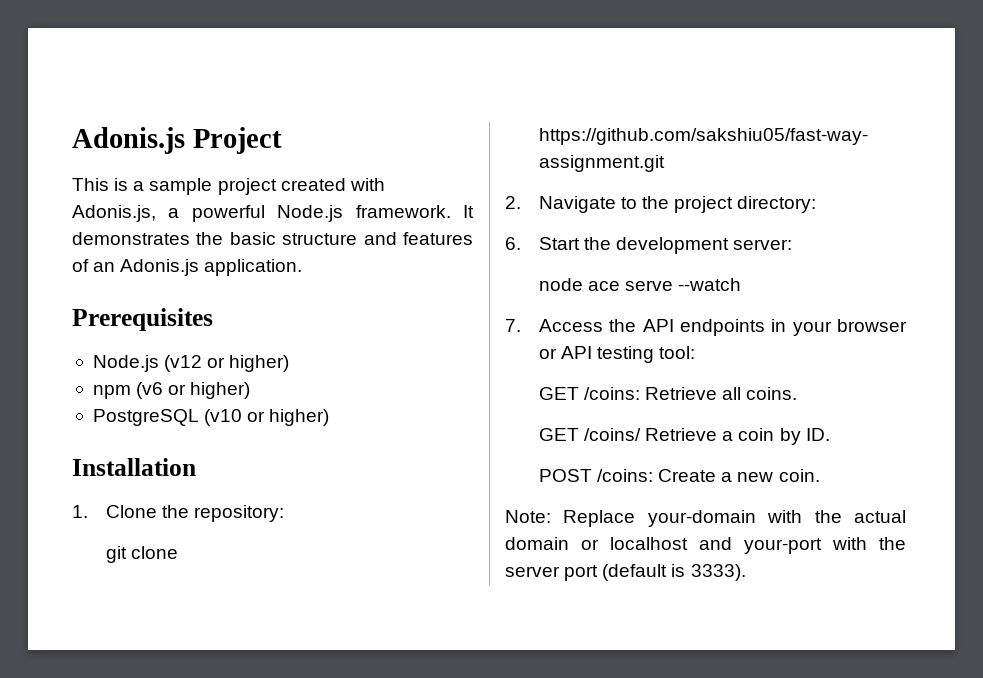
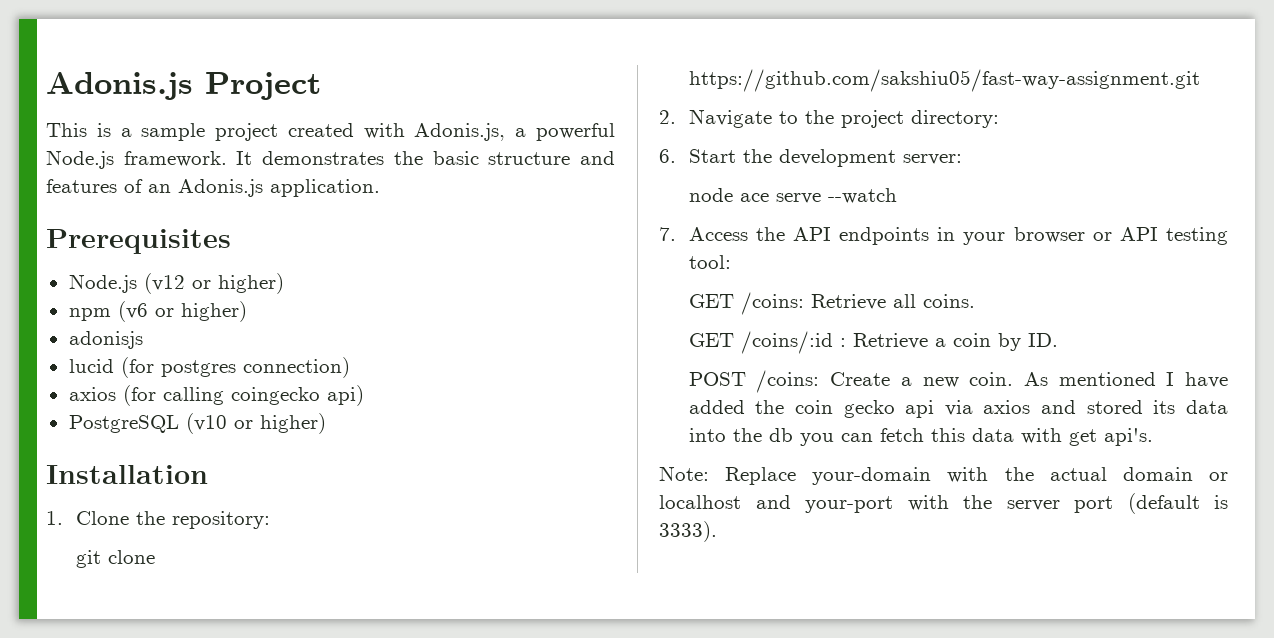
+ adonisjs
+ lucid (for postgres connection)
+ axios (for calling coingecko api)
- GET /coins/ Retrieve a coin by ID.
+ GET /coins/:id : Retrieve a coin by ID.
+ As mentioned I have added the coin gecko api via axios and stored its data into the db you can fetch this data with get api's.

